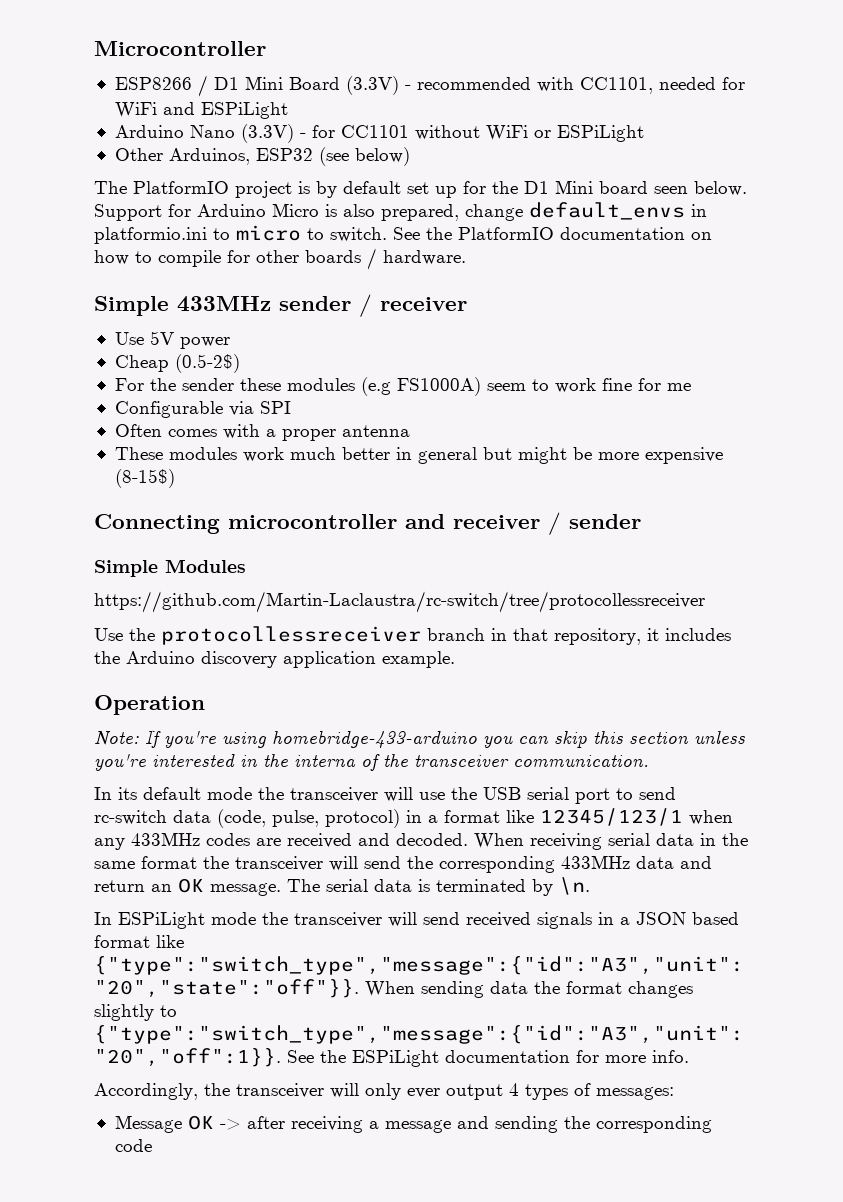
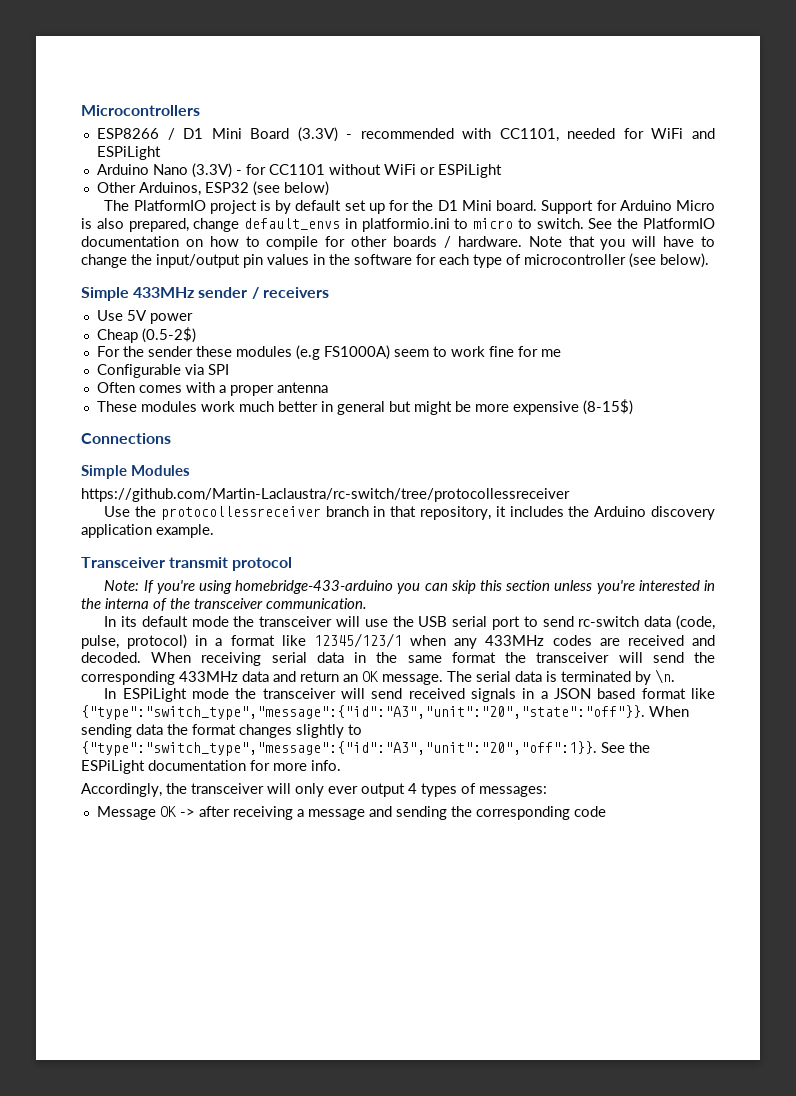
- Microcontroller
+ Microcontrollers
- The PlatformIO project is by default set up for the D1 Mini board seen below.
+ The PlatformIO project is by default set up for the D1 Mini board.
+ Note that you will have to change the input/output pin values in the software for each type of microcontroller (see below).
- Simple 433MHz sender / receiver
+ Simple 433MHz sender / receivers
- Connecting microcontroller and receiver / sender
+ Connections
- Operation
+ Transceiver transmit protocol

